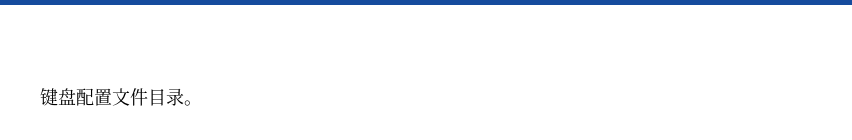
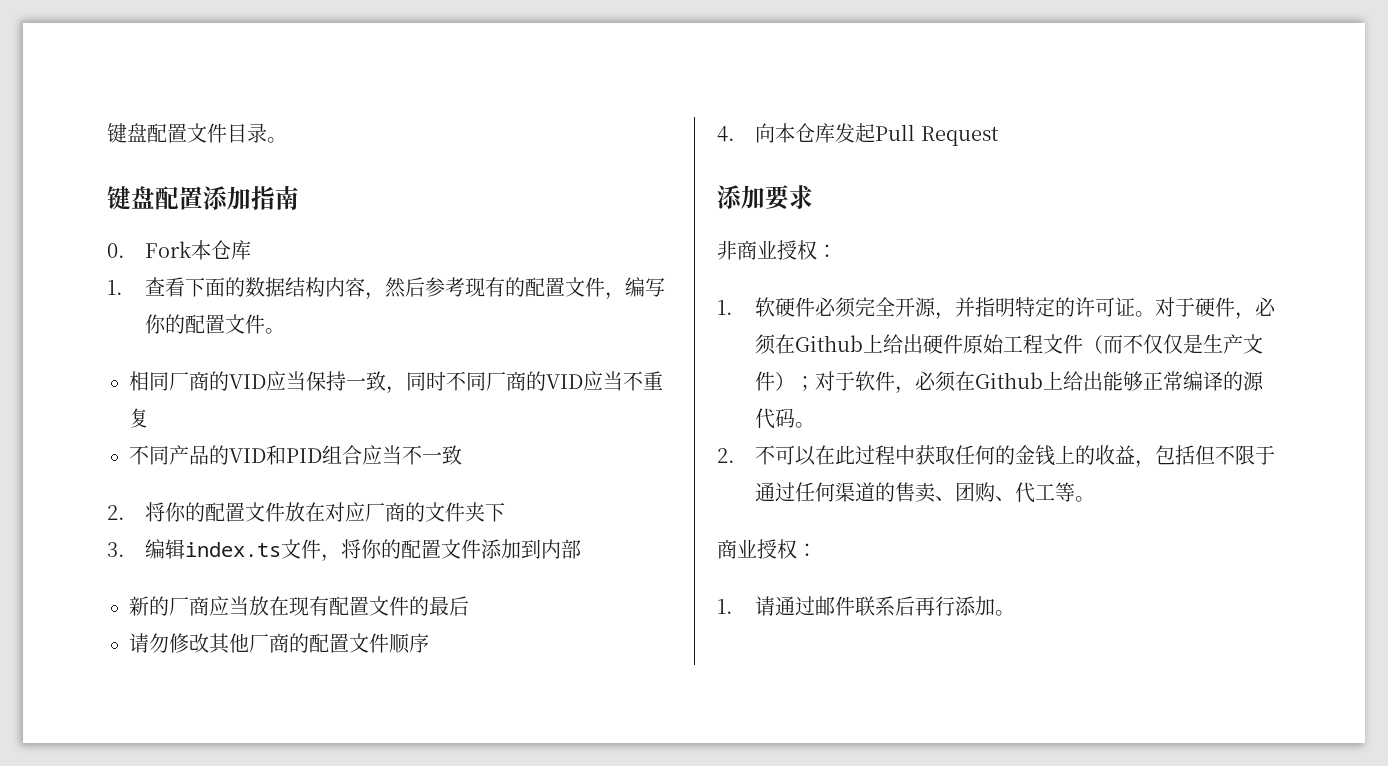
+ 键盘配置添加指南
+ 0. Fork本仓库
+ 1.查看下面的数据结构内容，然后参考现有的配置文件，编写你的配置文件。
+ 相同厂商的VID应当保持一致，同时不同厂商的VID应当不重复
+ 不同产品的VID和PID组合应当不一致
+ 2.将你的配置文件放在对应厂商的文件夹下
+ 3.编辑index.ts文件，将你的配置文件添加到内部
+ 新的厂商应当放在现有配置文件的最后
+ 请勿修改其他厂商的配置文件顺序
+ 4.向本仓库发起Pull Request
+ 添加要求
+ 非商业授权：
+ 1.软硬件必须完全开源，并指明特定的许可证。对于硬件，必须在Github上给出硬件原始工程文件（而不仅仅是生产文件）；对于软件，必须在Github上给出能够正常编译的源代码。
+ 2.不可以在此过程中获取任何的金钱上的收益，包括但不限于通过任何渠道的售卖、团购、代工等。
+ 商业授权：
+ 1.请通过邮件联系后再行添加。

